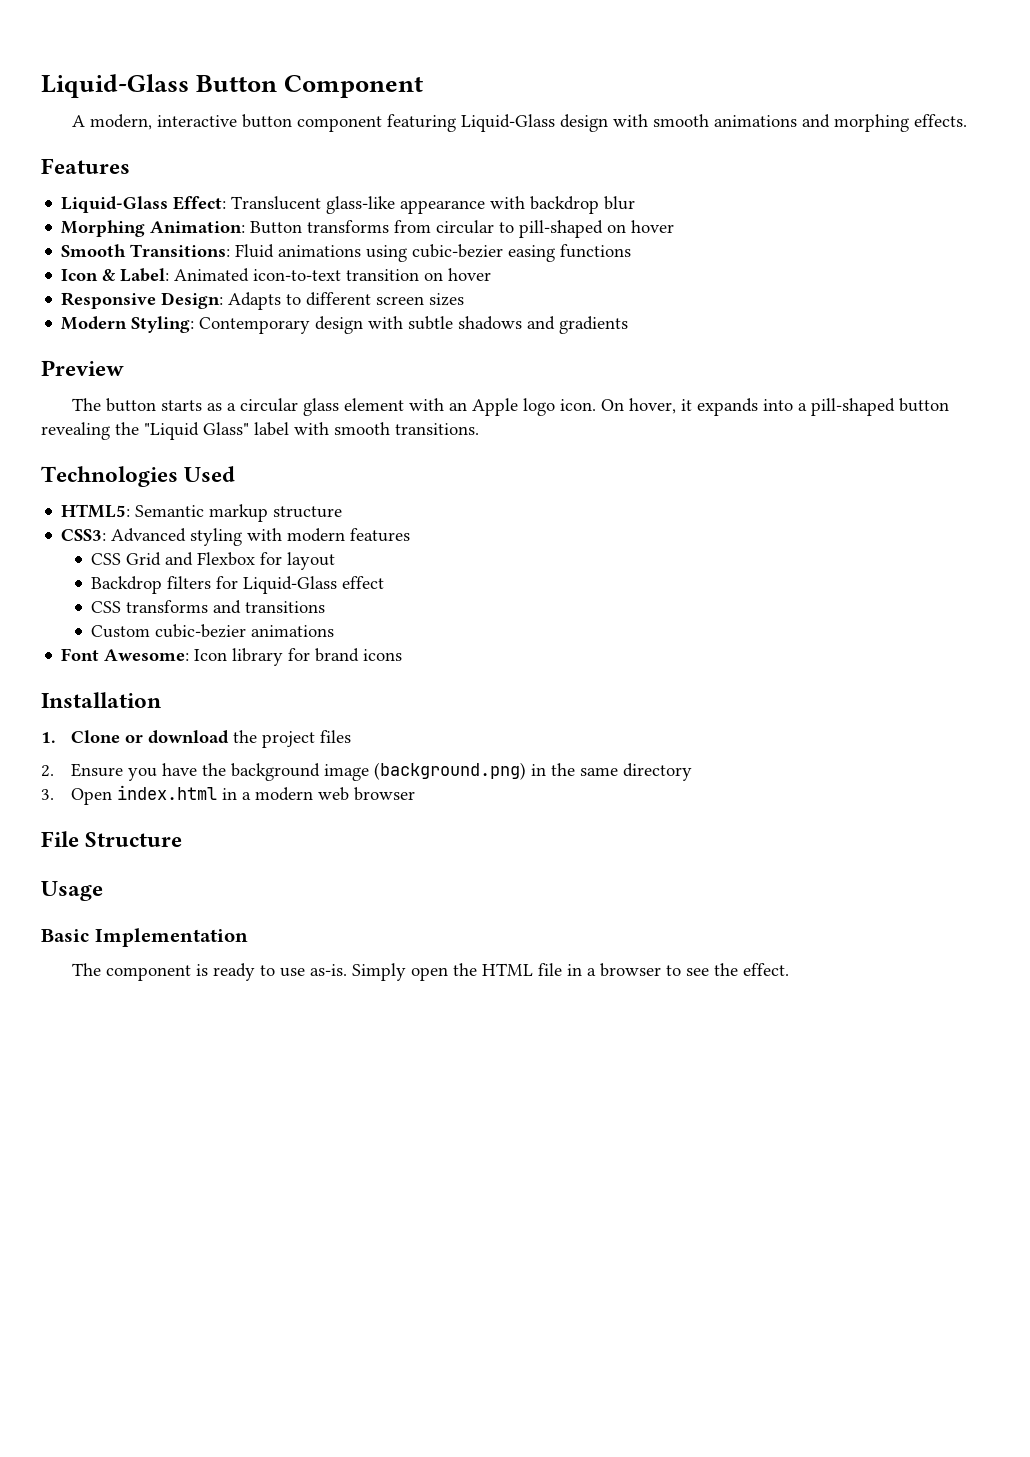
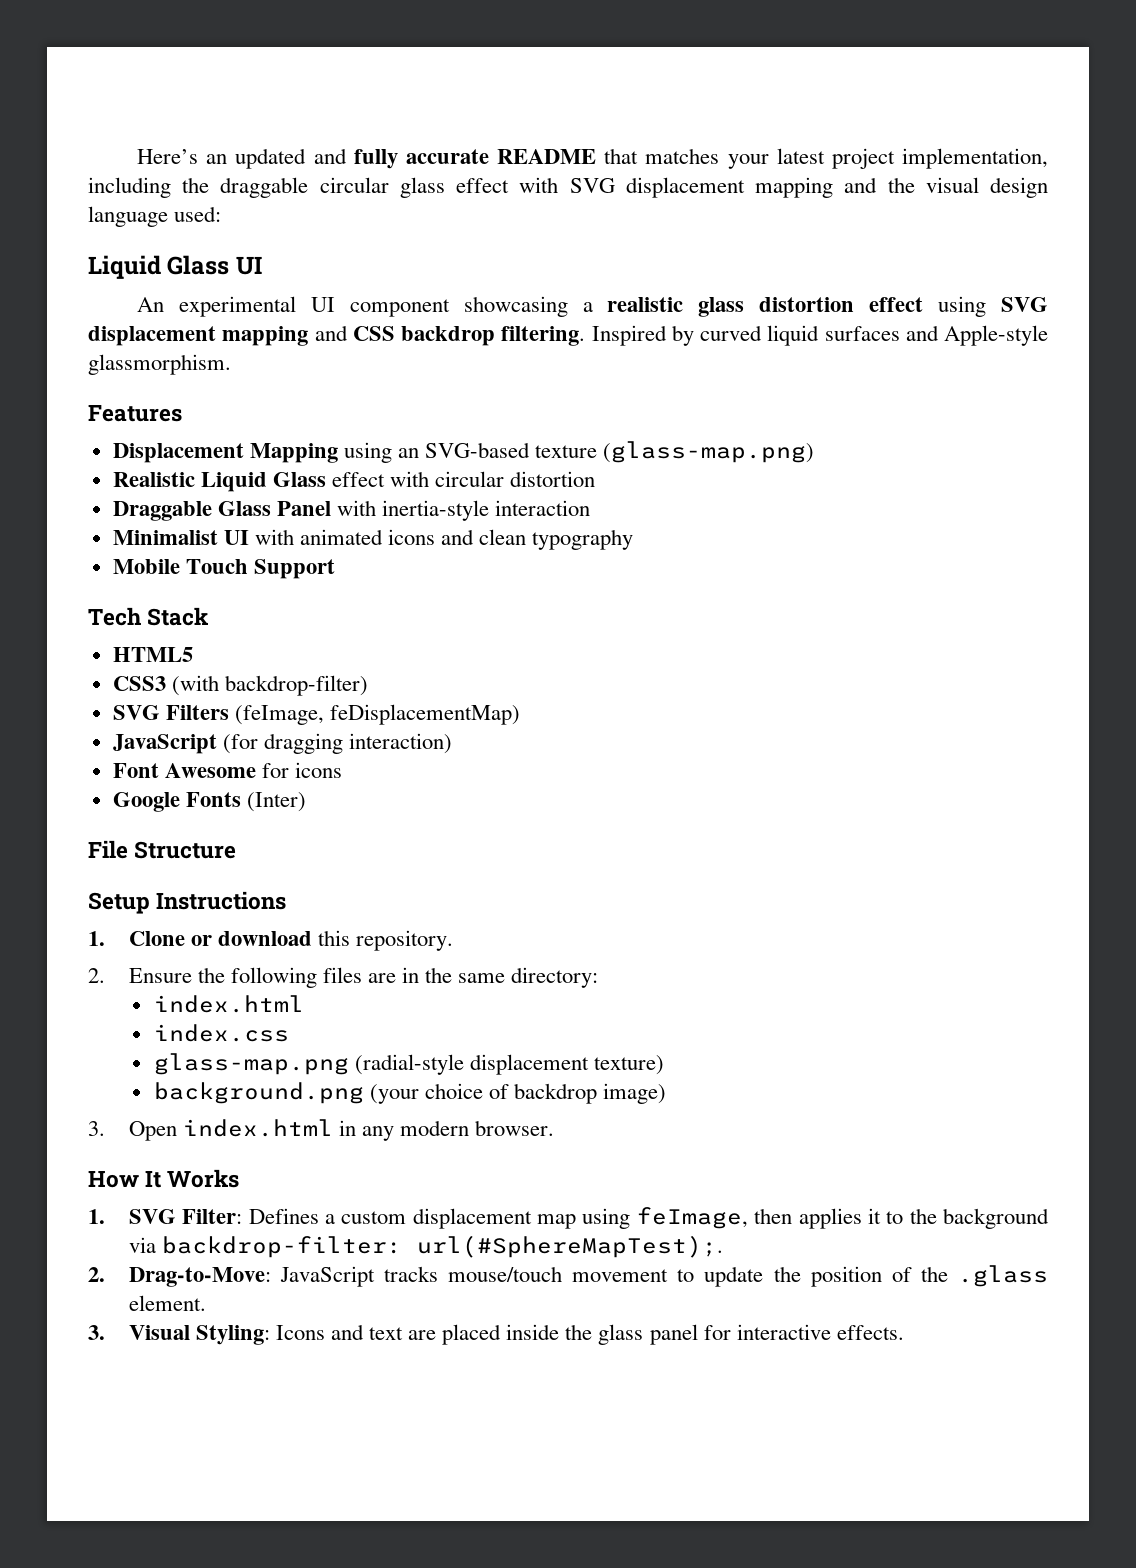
- Liquid-Glass Button Component
- A modern, interactive button component featuring Liquid-Glass design with smooth animations and morphing effects.
+ Here’s an updated and fully accurate README that matches your latest project implementation, including the draggable circular glass effect with SVG displacement mapping and the visual design language used:
+ Liquid Glass UI
+ An experimental UI component showcasing a realistic glass distortion effect using SVG displacement mapping and CSS backdrop filtering. Inspired by curved liquid surfaces and Apple-style glassmorphism.
  Features
- Liquid-Glass Effect: Translucent glass-like appearance with backdrop blur
- Morphing Animation: Button transforms from circular to pill-shaped on hover
- Smooth Transitions: Fluid animations using cubic-bezier easing functions
- Icon & Label: Animated icon-to-text transition on hover
- Responsive Design: Adapts to different screen sizes
- Modern Styling: Contemporary design with subtle shadows and gradients
- Preview
- The button starts as a circular glass element with an Apple logo icon. On hover, it expands into a pill-shaped button revealing the "Liquid Glass" label with smooth transitions.
- Technologies Used
- HTML5: Semantic markup structure
- CSS3: Advanced styling with modern features
- CSS Grid and Flexbox for layout
- Backdrop filters for Liquid-Glass effect
- CSS transforms and transitions
- Custom cubic-bezier animations
- Font Awesome: Icon library for brand icons
- Installation
+ Displacement Mapping using an SVG-based texture (glass-map.png)
+ Realistic Liquid Glass effect with circular distortion
+ Draggable Glass Panel with inertia-style interaction
+ Minimalist UI with animated icons and clean typography
+ Mobile Touch Support
+ Tech Stack
+ HTML5
+ CSS3 (with backdrop-filter)
+ SVG Filters (feImage, feDisplacementMap)
+ JavaScript (for dragging interaction)
+ Font Awesome for icons
+ Google Fonts (Inter)
+ File Structure
+ Setup Instructions
- 1. Clone or download the project files
+ 1. Clone or download this repository.
- 2. Ensure you have the background image (background.png) in the same directory
- 3. Open index.html in a modern web browser
- File Structure
- Usage
- Basic Implementation
- The component is ready to use as-is. Simply open the HTML file in a browser to see the effect.
+ 2. Ensure the following files are in the same directory:
+ index.html
+ index.css
+ glass-map.png (radial-style displacement texture)
+ background.png (your choice of backdrop image)
+ 3. Open index.html in any modern browser.
+ How It Works
+ 1. SVG Filter: Defines a custom displacement map using feImage, then applies it to the background via backdrop-filter: url(#SphereMapTest);.
+ 2. Drag-to-Move: JavaScript tracks mouse/touch movement to update the position of the .glass element.
+ 3. Visual Styling: Icons and text are placed inside the glass panel for interactive effects.

